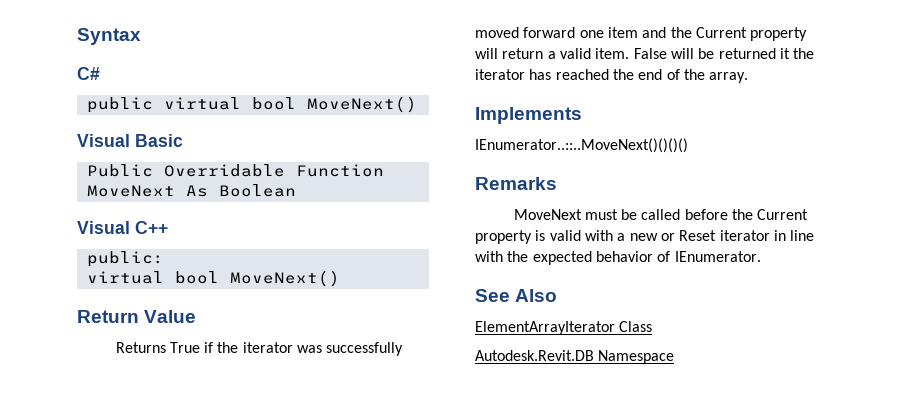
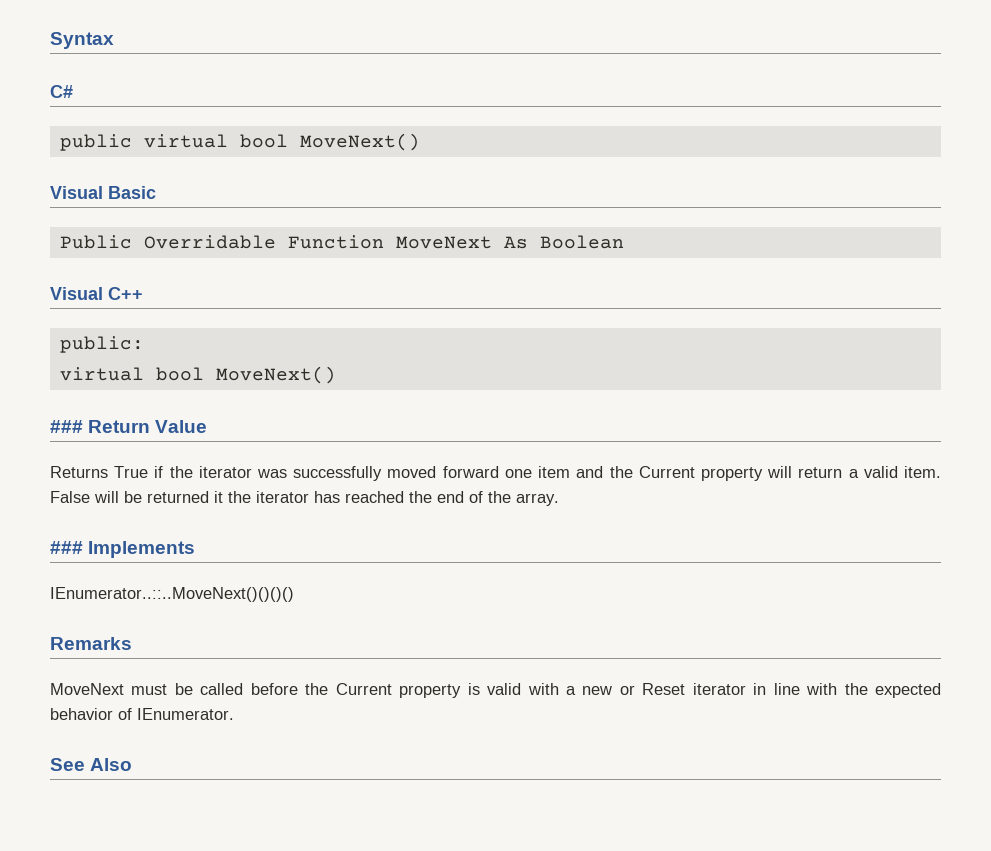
- Return Value
+ ### Return Value
- Implements
+ ### Implements
- ElementArrayIterator Class
- Autodesk.Revit.DB Namespace

